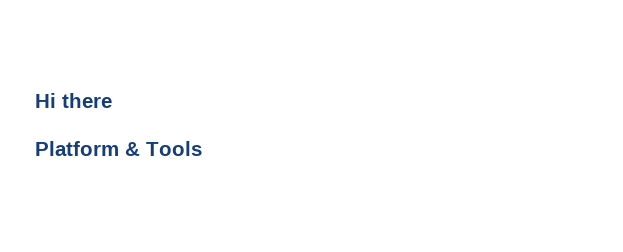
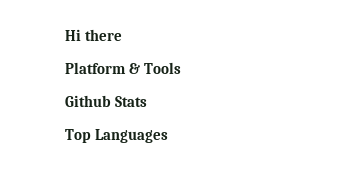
+ Github Stats
+ Top Languages

